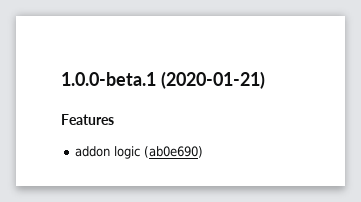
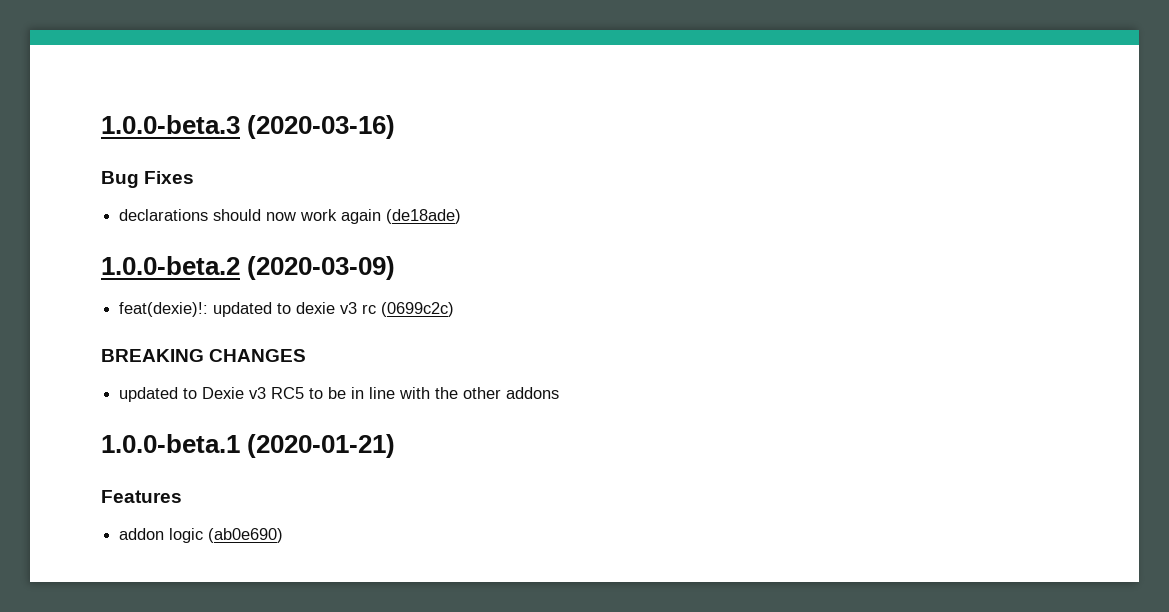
+ 1.0.0-beta.3 (2020-03-16)
+ Bug Fixes
+ declarations should now work again (de18ade)
+ 1.0.0-beta.2 (2020-03-09)
+ feat(dexie)!: updated to dexie v3 rc (0699c2c)
+ BREAKING CHANGES
+ updated to Dexie v3 RC5 to be in line with the other addons

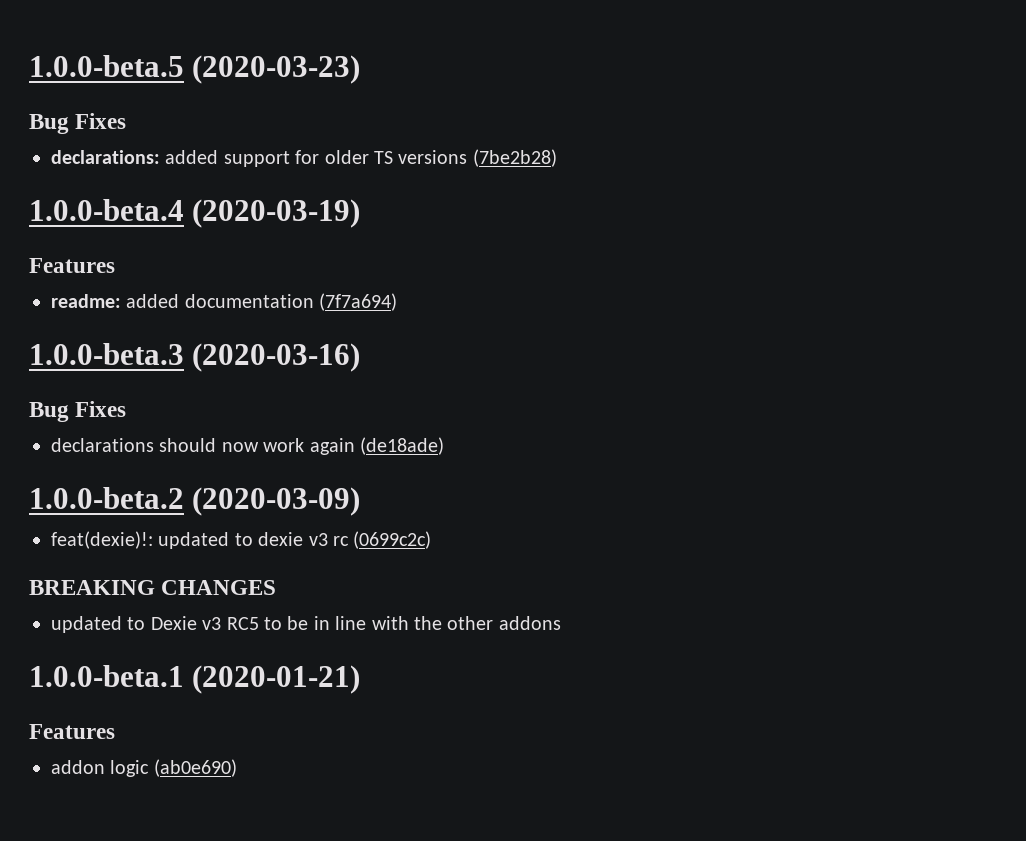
+ 1.0.0-beta.5 (2020-03-23)
+ Bug Fixes
+ declarations: added support for older TS versions (7be2b28)
+ 1.0.0-beta.4 (2020-03-19)
+ Features
+ readme: added documentation (7f7a694)

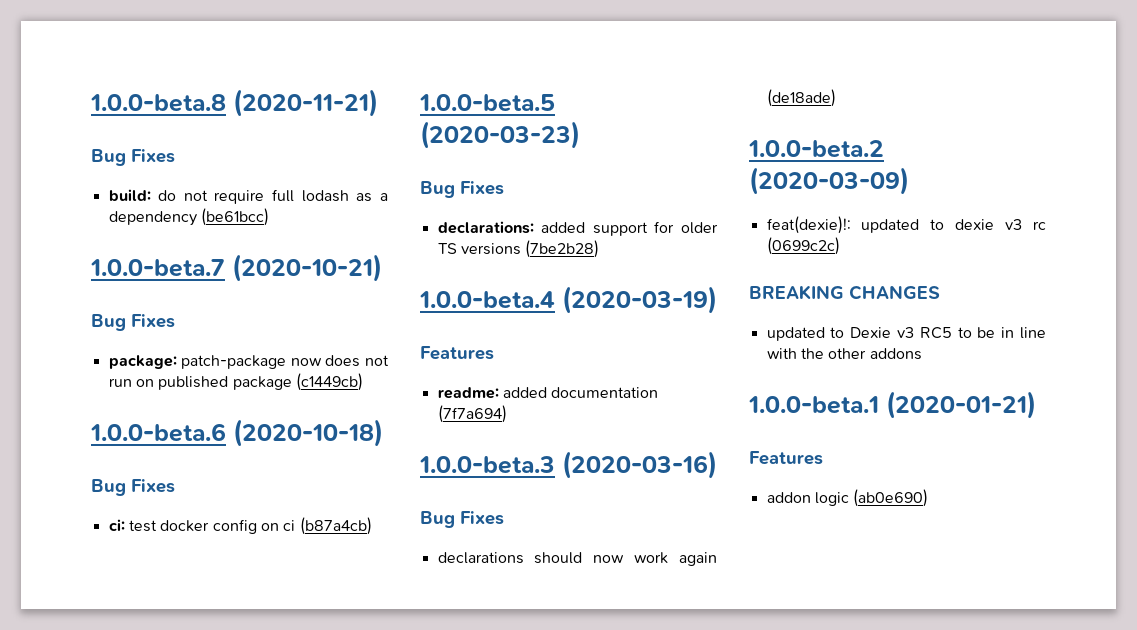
+ 1.0.0-beta.8 (2020-11-21)
+ Bug Fixes
+ build: do not require full lodash as a dependency (be61bcc)
+ 1.0.0-beta.7 (2020-10-21)
+ Bug Fixes
+ package: patch-package now does not run on published package (c1449cb)
+ 1.0.0-beta.6 (2020-10-18)
+ Bug Fixes
+ ci: test docker config on ci (b87a4cb)

